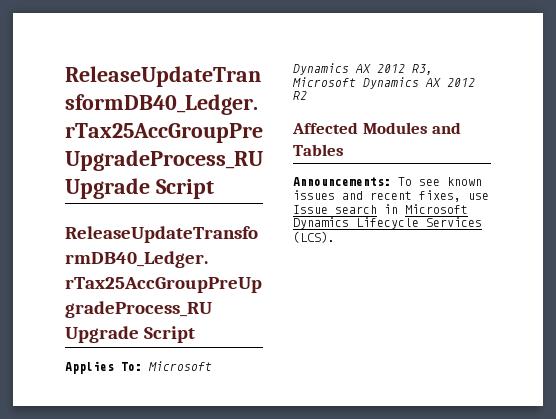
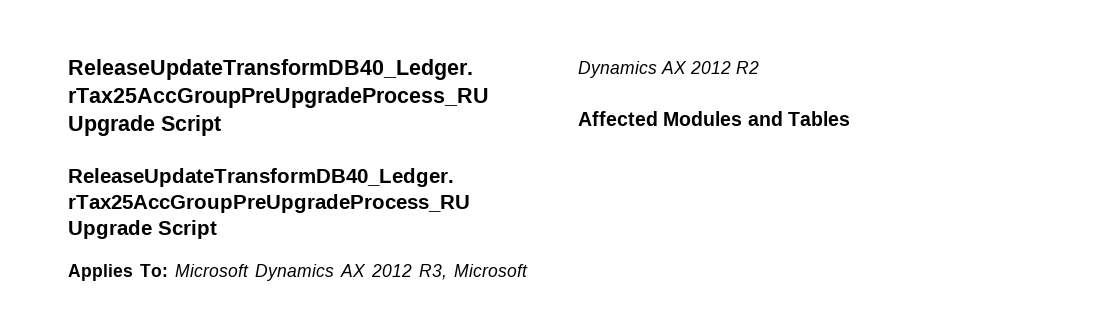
- Announcements: To see known issues and recent fixes, use Issue search in Microsoft Dynamics Lifecycle Services (LCS).

